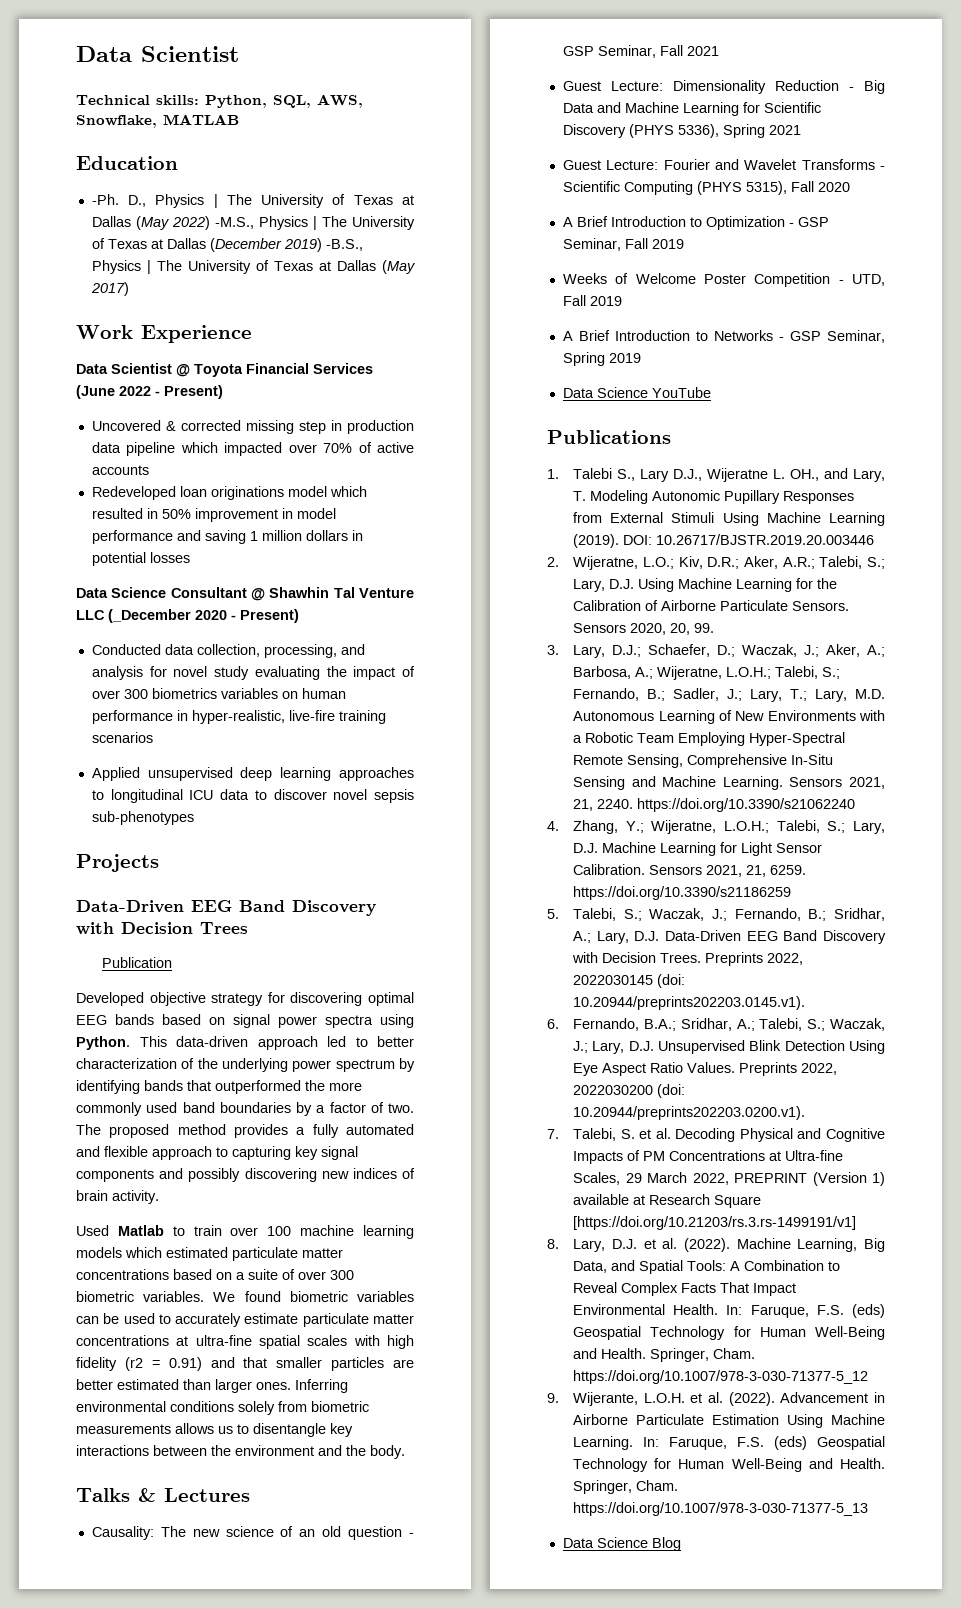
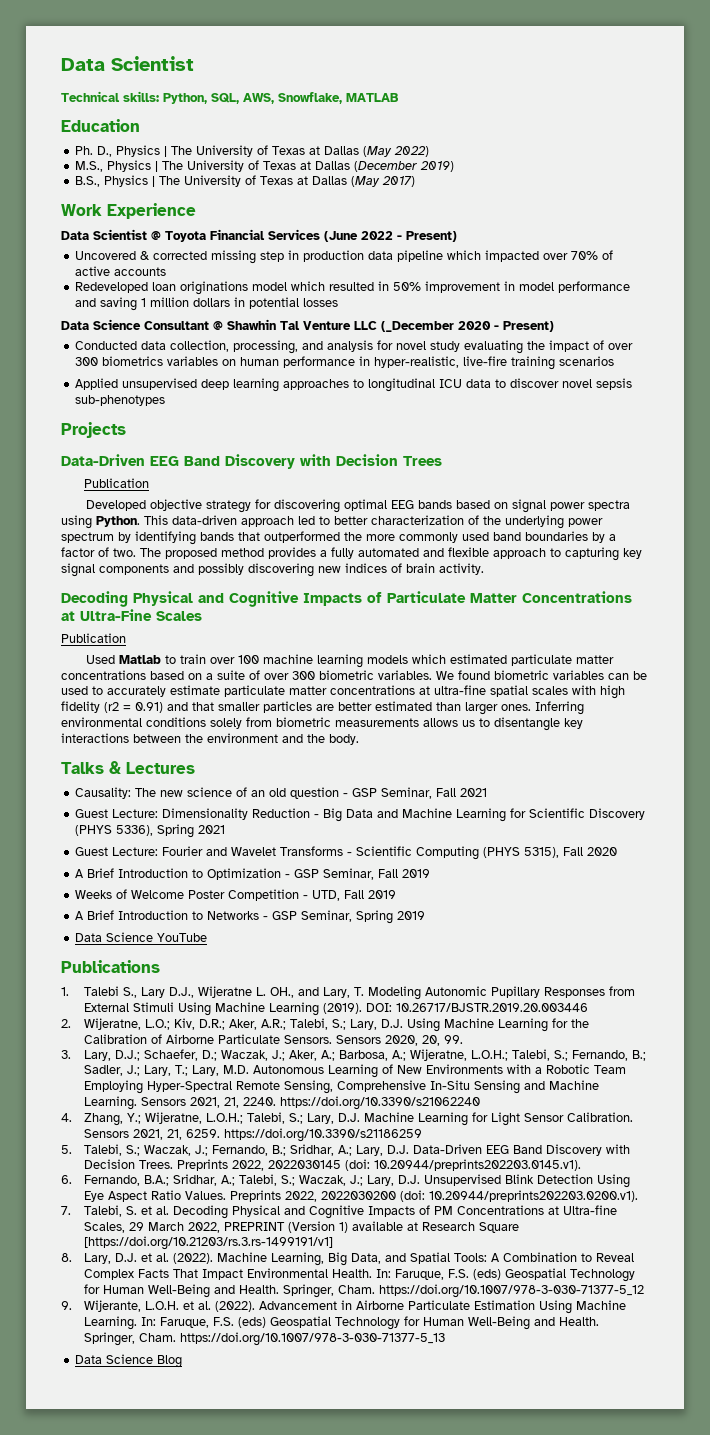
- -Ph. D., Physics | The University of Texas at Dallas (May 2022) -M.S., Physics | The University of Texas at Dallas (December 2019) -B.S., Physics | The University of Texas at Dallas (May 2017)
+ Ph. D., Physics | The University of Texas at Dallas (May 2022)
+ M.S., Physics | The University of Texas at Dallas (December 2019)
+ B.S., Physics | The University of Texas at Dallas (May 2017)
+ Decoding Physical and Cognitive Impacts of Particulate Matter Concentrations at Ultra-Fine Scales
+ Publication

